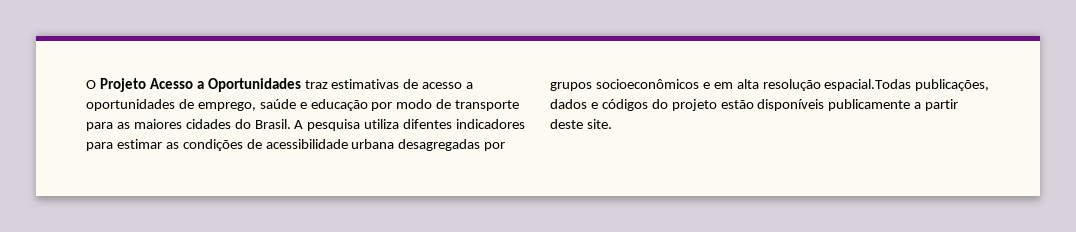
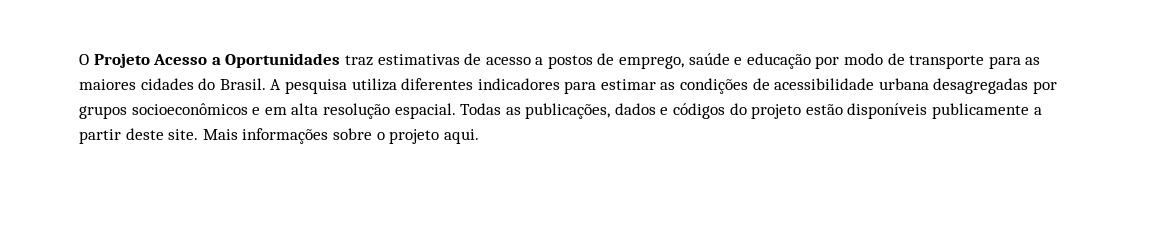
- O Projeto Acesso a Oportunidades traz estimativas de acesso a oportunidades de emprego, saúde e educação por modo de transporte para as maiores cidades do Brasil.
+ O Projeto Acesso a Oportunidades traz estimativas de acesso a postos de emprego, saúde e educação por modo de transporte para as maiores cidades do Brasil.
- A pesquisa utiliza difentes indicadores para estimar as condições de acessibilidade urbana desagregadas por grupos socioeconômicos e em alta resolução espacial.Todas publicações, dados e códigos do projeto estão disponíveis publicamente a partir deste site.
+ A pesquisa utiliza diferentes indicadores para estimar as condições de acessibilidade urbana desagregadas por grupos socioeconômicos e em alta resolução espacial. Todas as publicações, dados e códigos do projeto estão disponíveis publicamente a partir deste site.
+ Mais informações sobre o projeto aqui.

